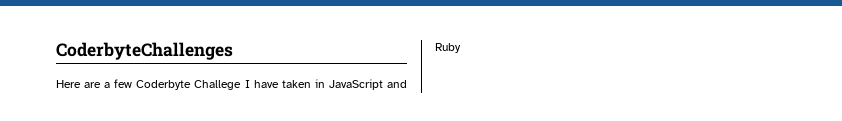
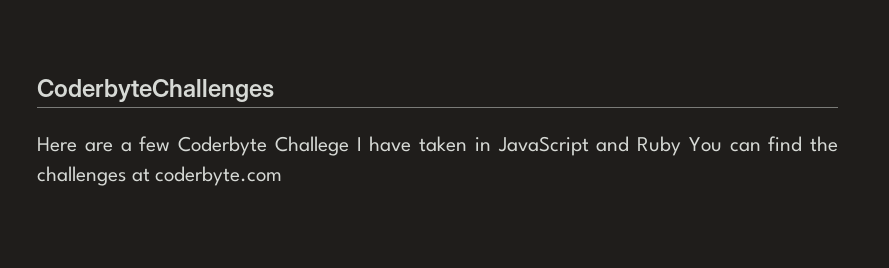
- Here are a few Coderbyte Challege I have taken in JavaScript and Ruby
+ Here are a few Coderbyte Challege I have taken in JavaScript and Ruby You can find the challenges at coderbyte.com

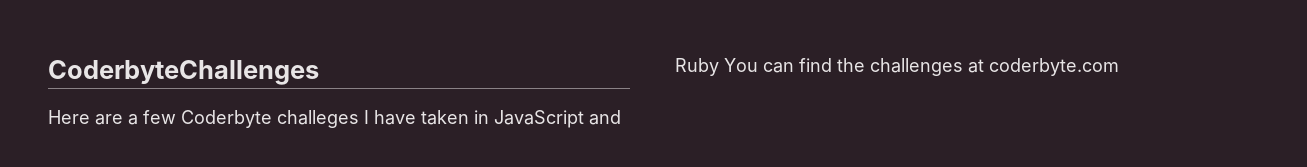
- Here are a few Coderbyte Challege I have taken in JavaScript and Ruby You can find the challenges at coderbyte.com
+ Here are a few Coderbyte challeges I have taken in JavaScript and Ruby You can find the challenges at coderbyte.com

